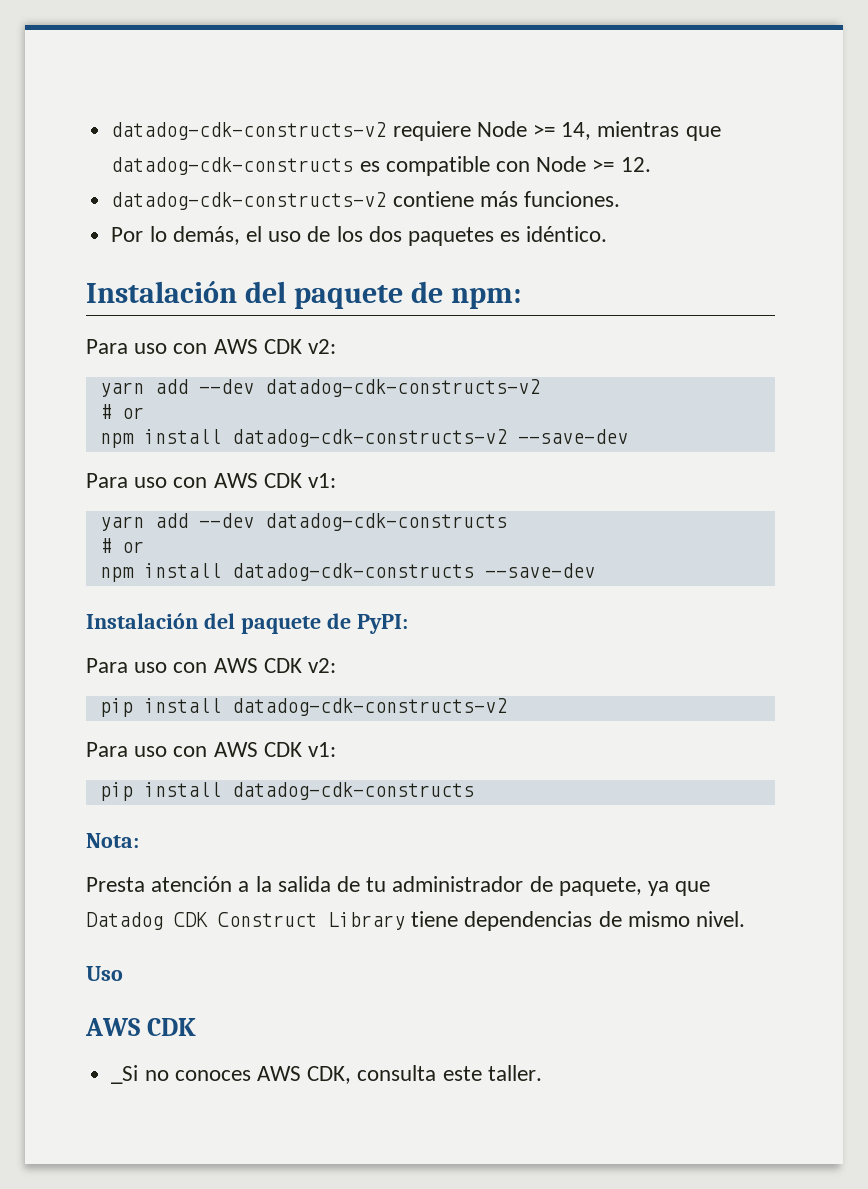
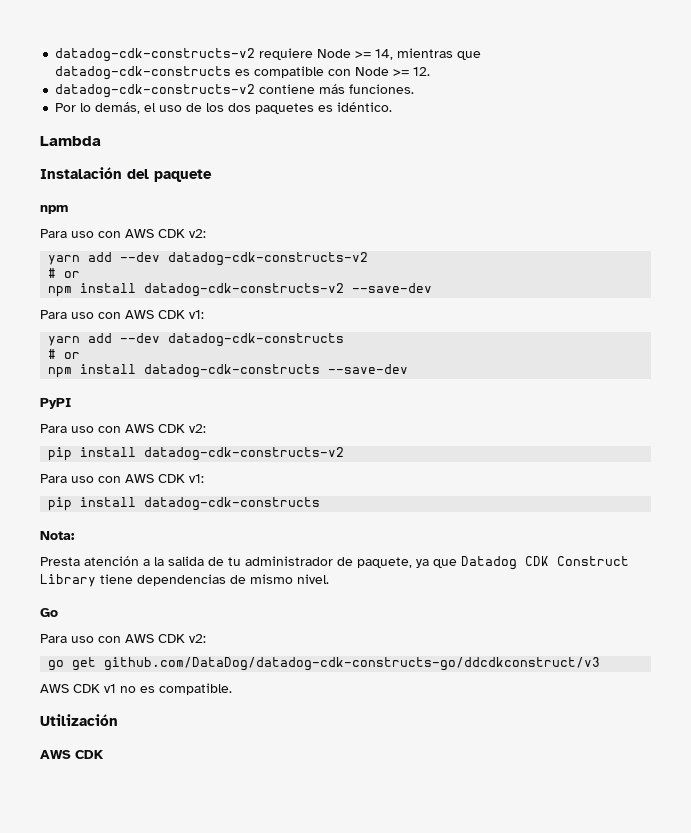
- Instalación del paquete de npm:
+ Lambda
+ Instalación del paquete
+ npm
- Instalación del paquete de PyPI:
+ PyPI
- Uso
+ Go
+ Para uso con AWS CDK v2:
+ go get github.com/DataDog/datadog-cdk-constructs-go/ddcdkconstruct/v3
+ AWS CDK v1 no es compatible.
+ Utilización
  AWS CDK
- _Si no conoces AWS CDK, consulta este taller.

